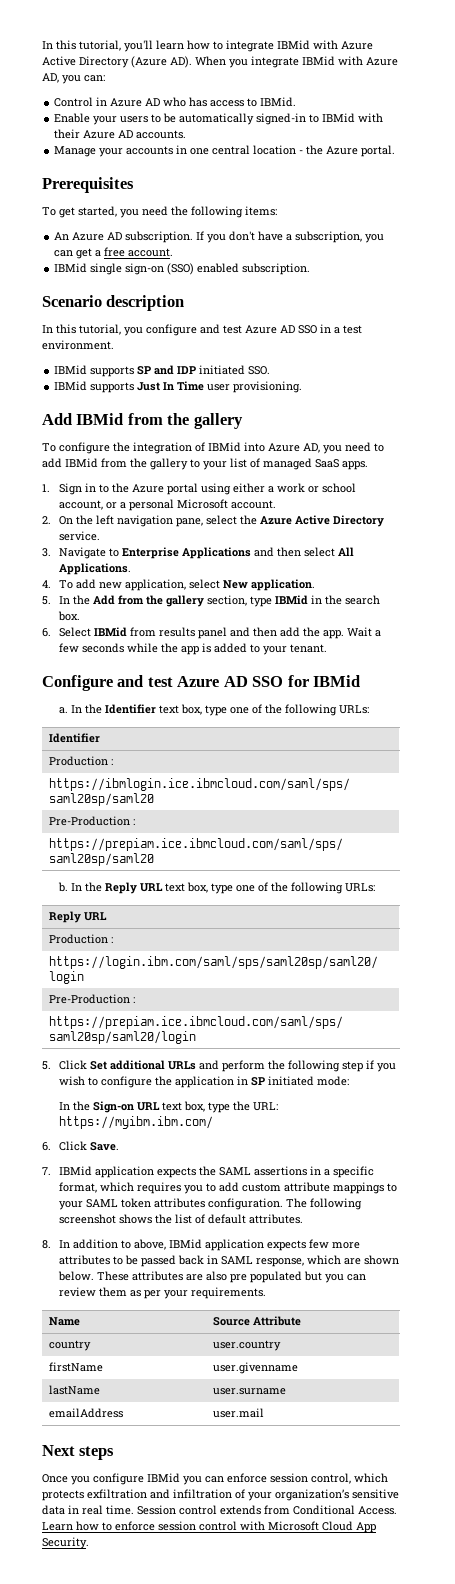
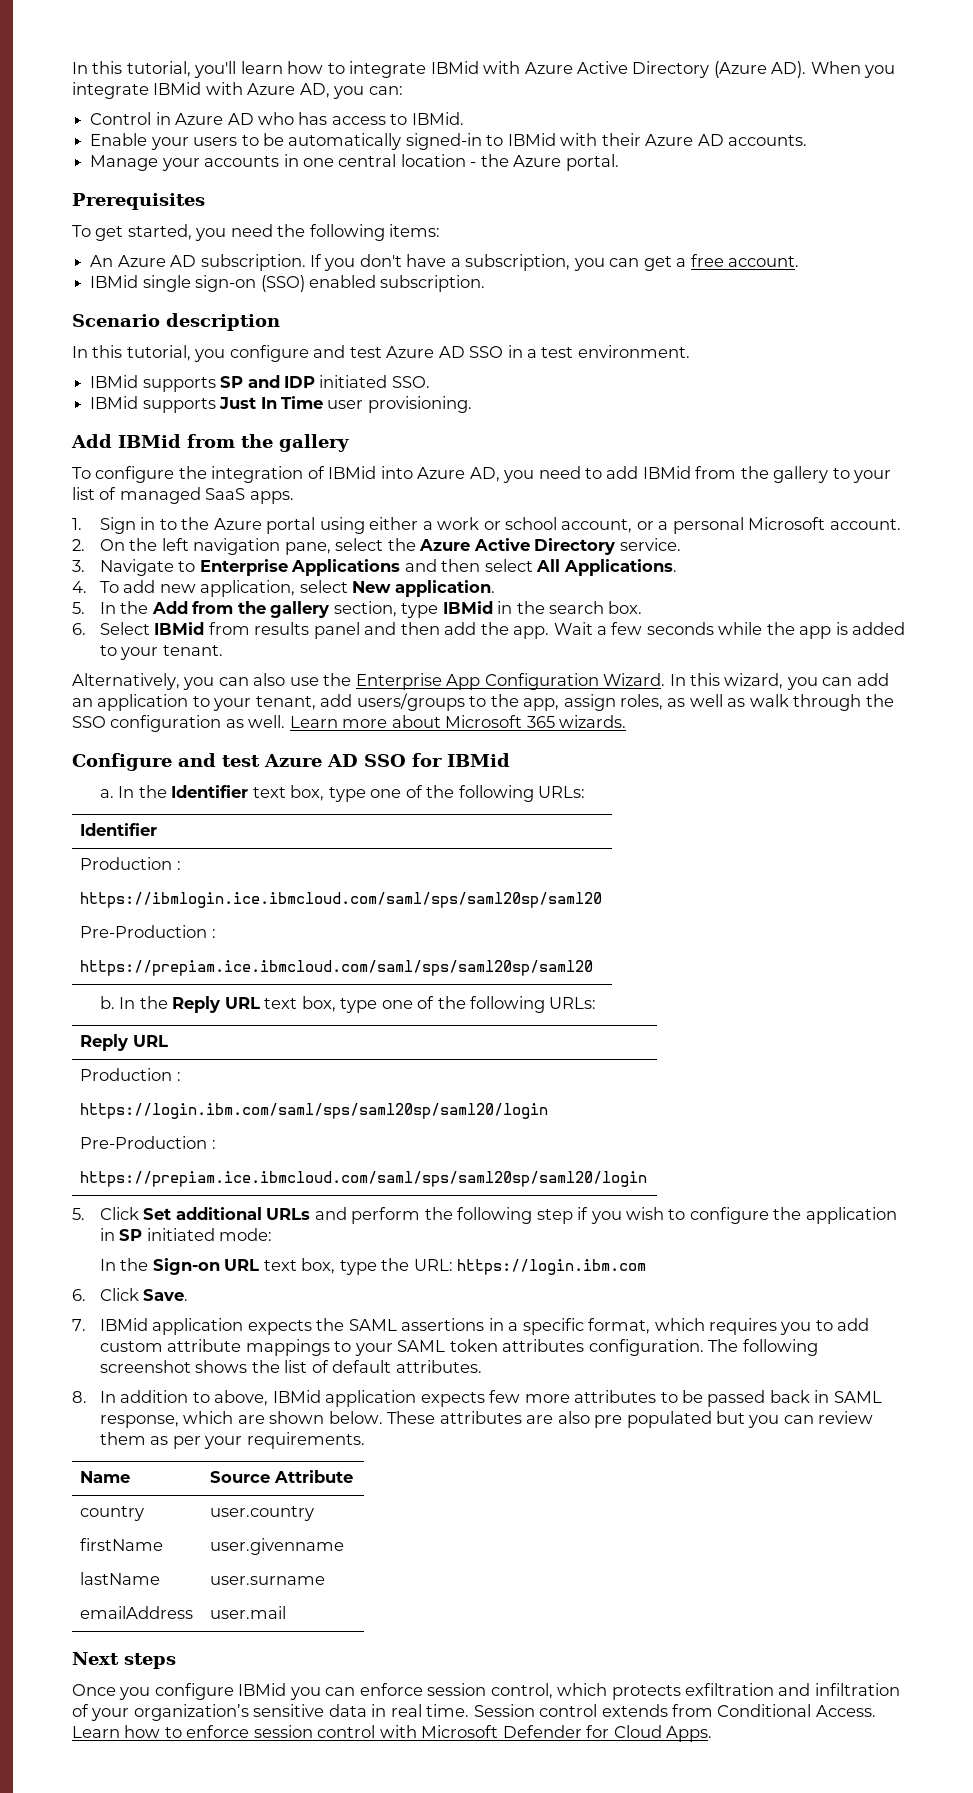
+ Alternatively, you can also use the Enterprise App Configuration Wizard. In this wizard, you can add an application to your tenant, add users/groups to the app, assign roles, as well as walk through the SSO configuration as well. Learn more about Microsoft 365 wizards.
- In the Sign-on URL text box, type the URL: https://myibm.ibm.com/
+ In the Sign-on URL text box, type the URL: https://login.ibm.com
- Learn how to enforce session control with Microsoft Cloud App Security.
+ Learn how to enforce session control with Microsoft Defender for Cloud Apps.

